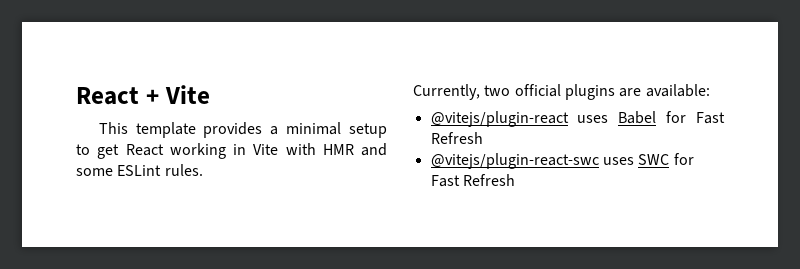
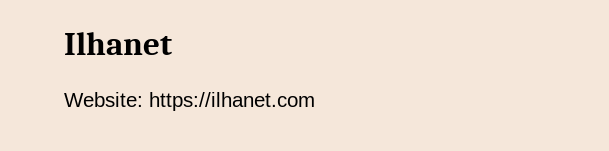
- React + Vite
- This template provides a minimal setup to get React working in Vite with HMR and some ESLint rules.
- Currently, two official plugins are available:
- @vitejs/plugin-react uses Babel for Fast Refresh
- @vitejs/plugin-react-swc uses SWC for Fast Refresh
+ Ilhanet
+ Website: https://ilhanet.com

